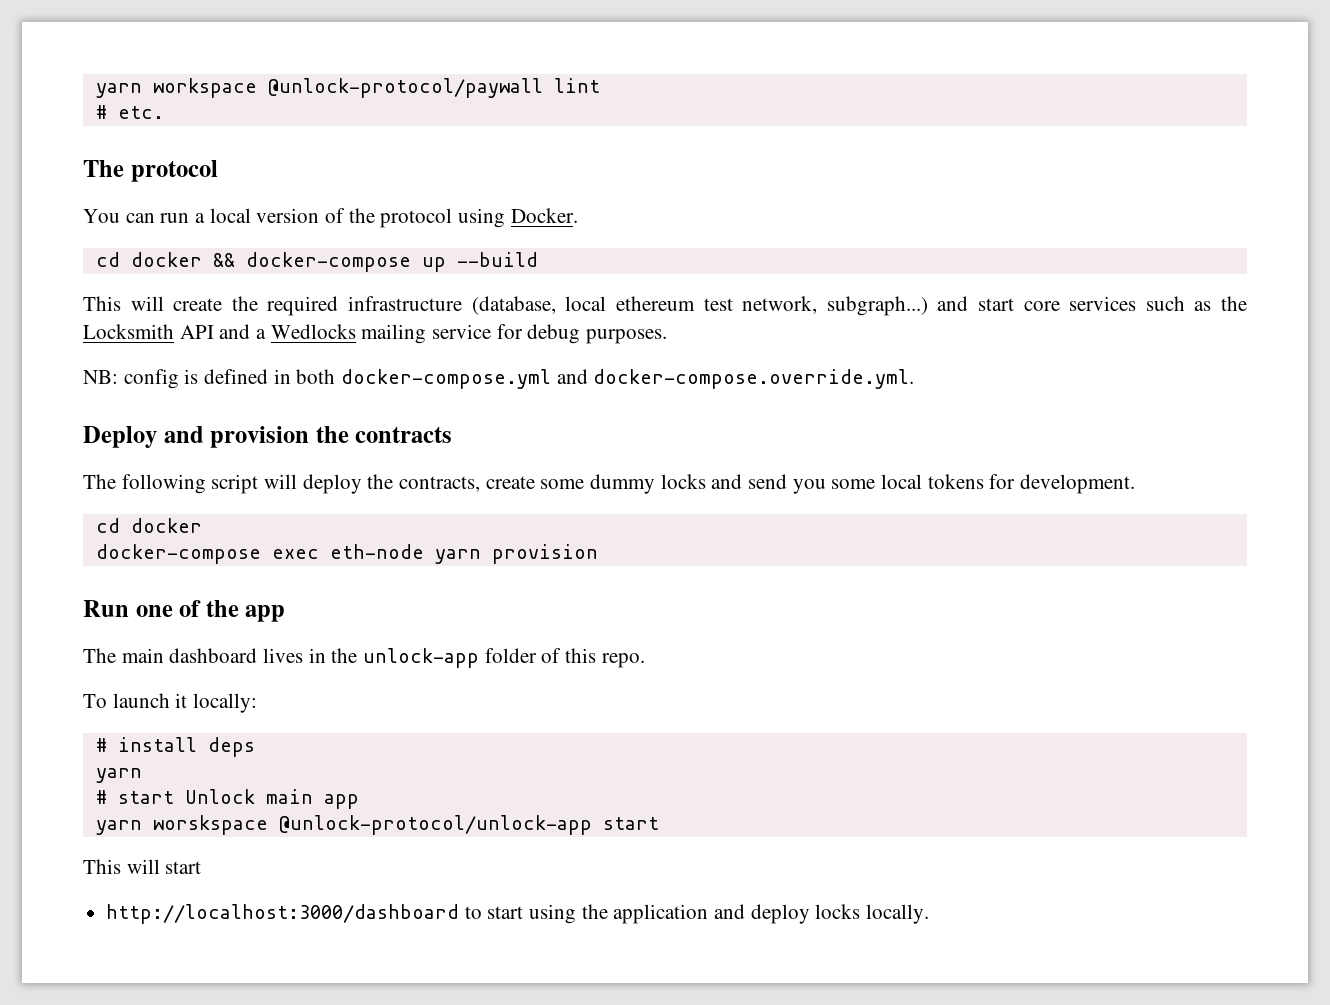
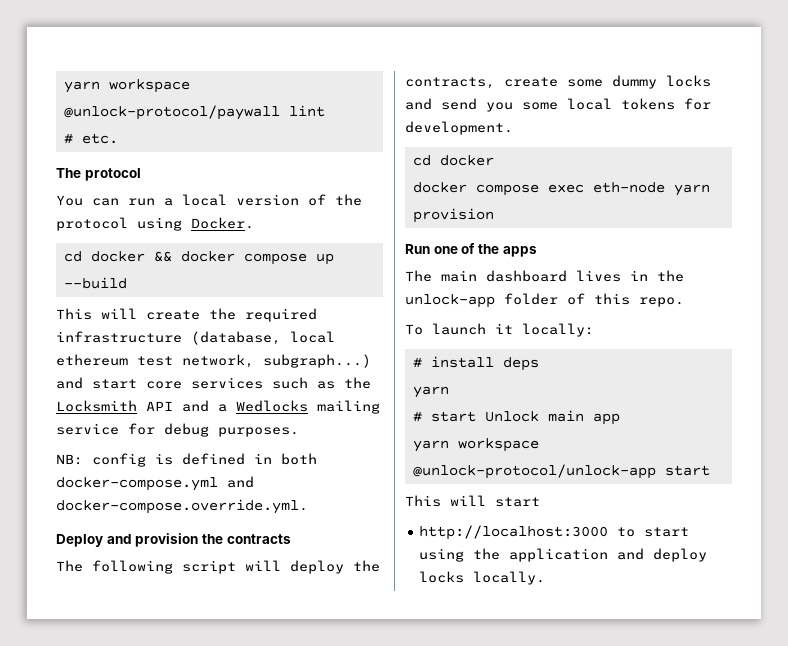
- cd docker && docker-compose up --build
+ cd docker && docker compose up --build
- docker-compose exec eth-node yarn provision
+ docker compose exec eth-node yarn provision
- Run one of the app
+ Run one of the apps
- yarn worskspace @unlock-protocol/unlock-app start
+ yarn workspace @unlock-protocol/unlock-app start
- http://localhost:3000/dashboard to start using the application and deploy locks locally.
+ http://localhost:3000 to start using the application and deploy locks locally.

